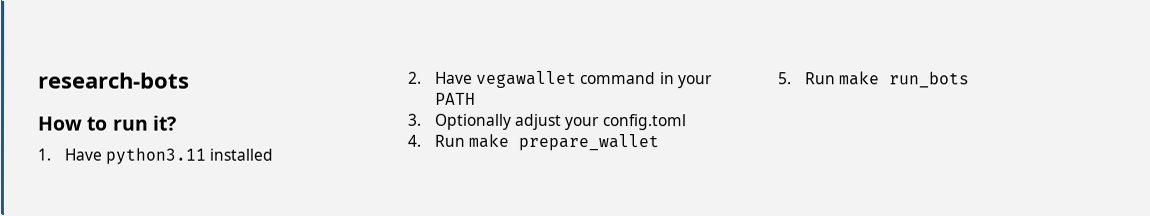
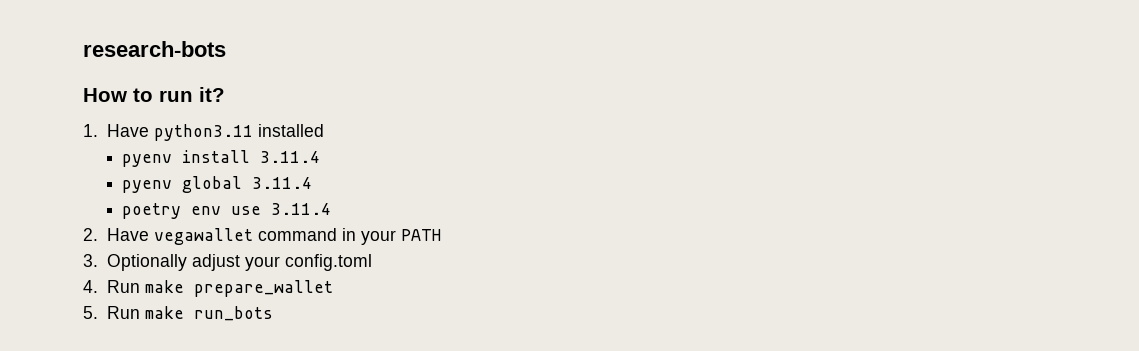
+ pyenv install 3.11.4
+ pyenv global 3.11.4
+ poetry env use 3.11.4

